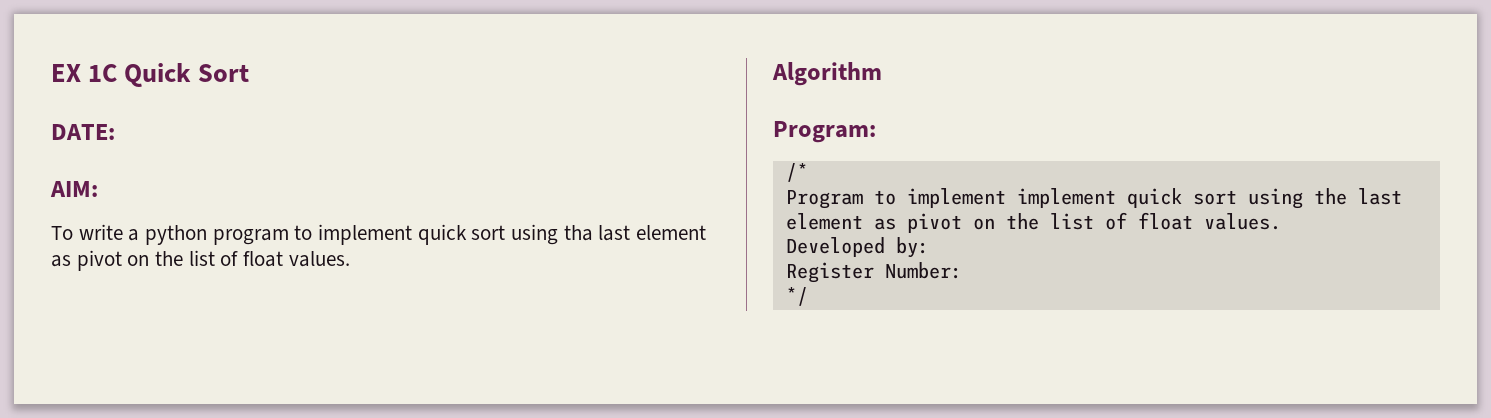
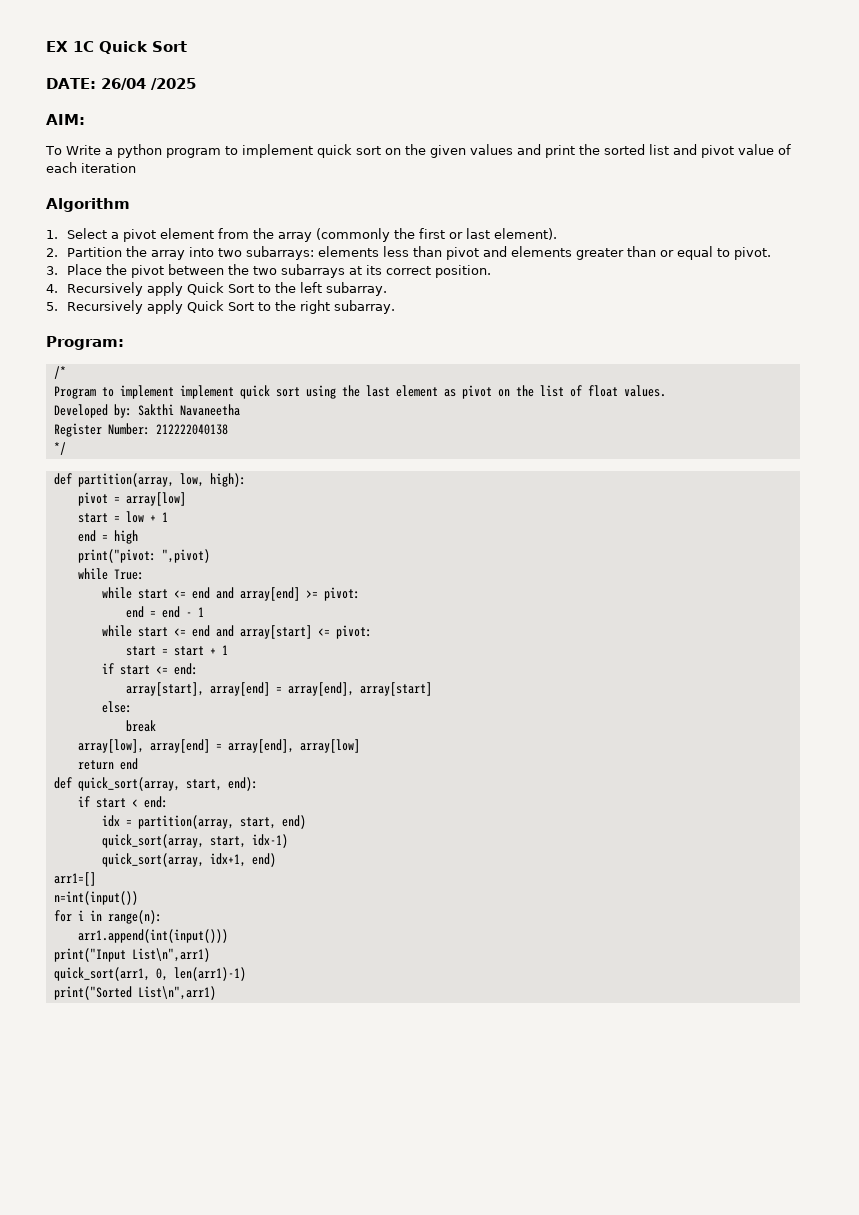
- DATE:
+ DATE: 26/04 /2025
- To write a python program to implement quick sort using tha last element as pivot on the list of float values.
+ To Write a python program to implement quick sort on the given values and print the sorted list and pivot value of each iteration
  Algorithm
+ 1. Select a pivot element from the array (commonly the first or last element).
+ 2. Partition the array into two subarrays: elements less than pivot and elements greater than or equal to pivot.
+ 3. Place the pivot between the two subarrays at its correct position.
+ 4. Recursively apply Quick Sort to the left subarray.
+ 5. Recursively apply Quick Sort to the right subarray.
- Developed by:
+ Developed by: Sakthi Navaneetha
- Register Number:
+ Register Number: 212222040138
+ def partition(array, low, high):
+ pivot = array[low]
+ start = low + 1
+ end = high
+ print("pivot: ",pivot)
+ while True:
+ while start <= end and array[end] >= pivot:
+ end = end - 1
+ while start <= end and array[start] <= pivot:
+ start = start + 1
+ if start <= end:
+ array[start], array[end] = array[end], array[start]
+ else:
+ break
+ array[low], array[end] = array[end], array[low]
+ return end
+ def quick_sort(array, start, end):
+ if start < end:
+ idx = partition(array, start, end)
+ quick_sort(array, start, idx-1)
+ quick_sort(array, idx+1, end)
+ arr1=[]
+ n=int(input())
+ for i in range(n):
+ arr1.append(int(input()))
+ print("Input List\n",arr1)
+ quick_sort(arr1, 0, len(arr1)-1)
+ print("Sorted List\n",arr1)

